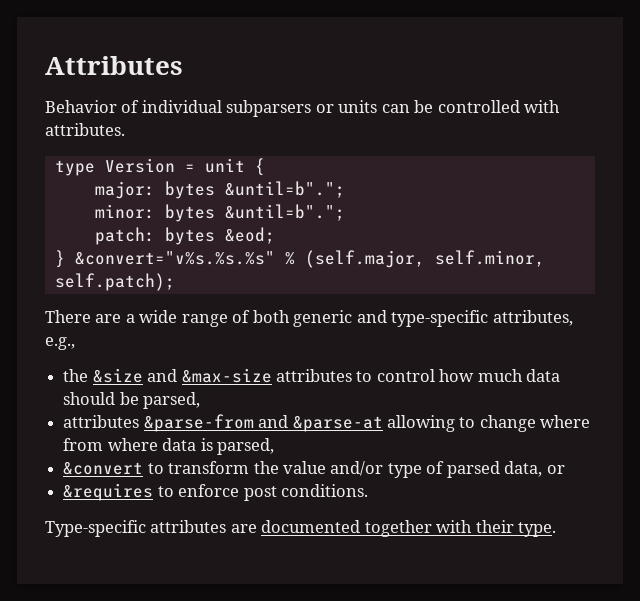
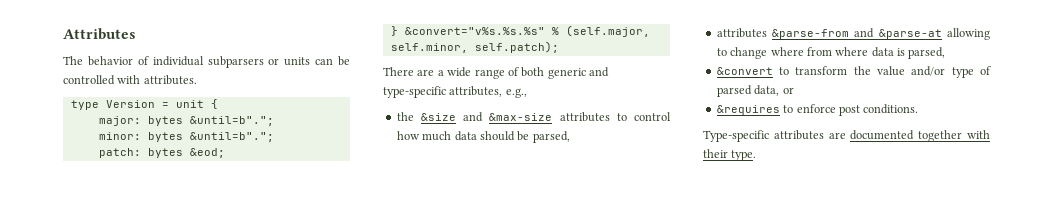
- Behavior of individual subparsers or units can be controlled with attributes.
+ The behavior of individual subparsers or units can be controlled with attributes.

